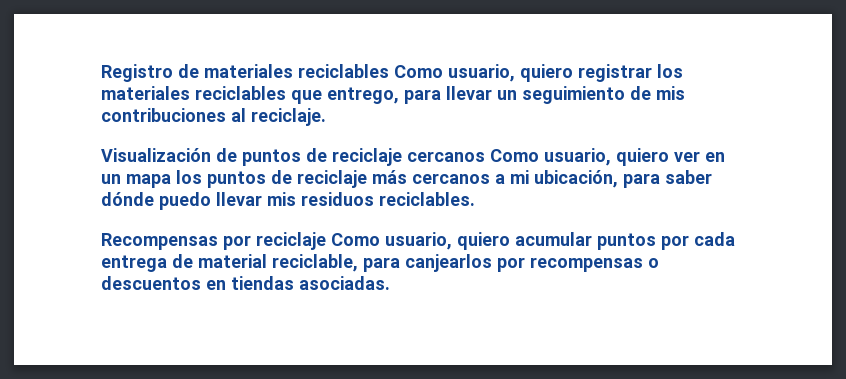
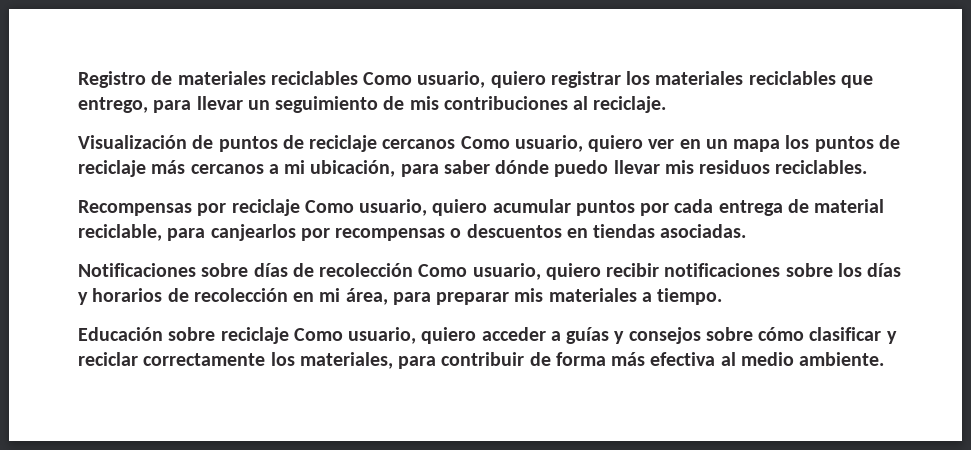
+ Notificaciones sobre días de recolección Como usuario, quiero recibir notificaciones sobre los días y horarios de recolección en mi área, para preparar mis materiales a tiempo.
+ Educación sobre reciclaje Como usuario, quiero acceder a guías y consejos sobre cómo clasificar y reciclar correctamente los materiales, para contribuir de forma más efectiva al medio ambiente.

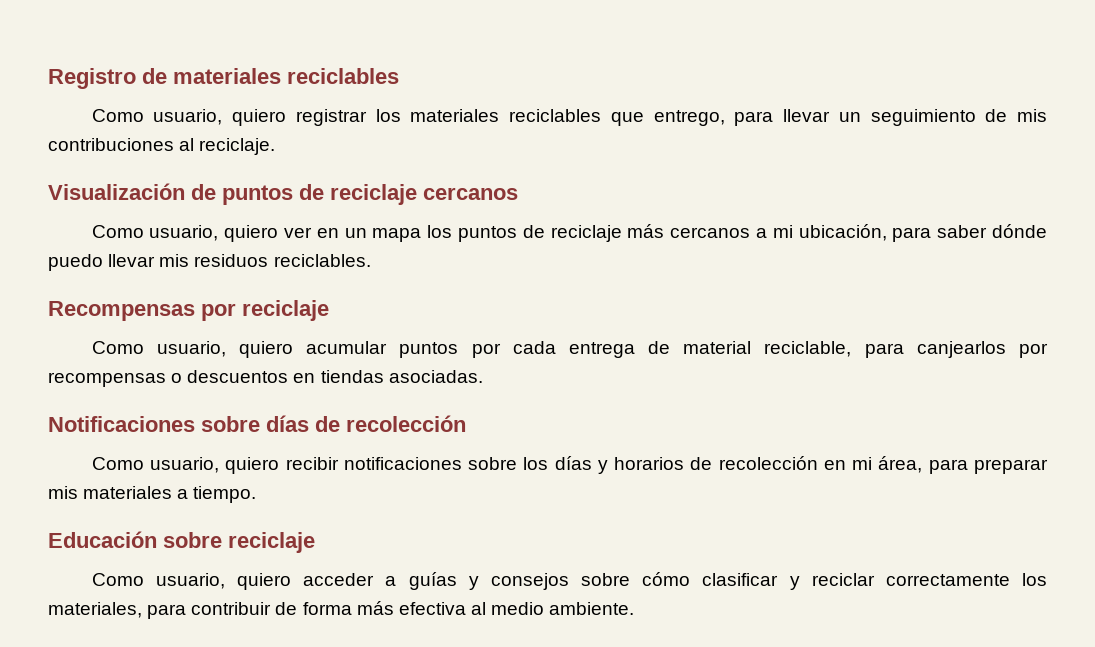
- Registro de materiales reciclables Como usuario, quiero registrar los materiales reciclables que entrego, para llevar un seguimiento de mis contribuciones al reciclaje.
+ Registro de materiales reciclables
+ Como usuario, quiero registrar los materiales reciclables que entrego, para llevar un seguimiento de mis contribuciones al reciclaje.
- Visualización de puntos de reciclaje cercanos Como usuario, quiero ver en un mapa los puntos de reciclaje más cercanos a mi ubicación, para saber dónde puedo llevar mis residuos reciclables.
+ Visualización de puntos de reciclaje cercanos
+ Como usuario, quiero ver en un mapa los puntos de reciclaje más cercanos a mi ubicación, para saber dónde puedo llevar mis residuos reciclables.
- Recompensas por reciclaje Como usuario, quiero acumular puntos por cada entrega de material reciclable, para canjearlos por recompensas o descuentos en tiendas asociadas.
+ Recompensas por reciclaje
+ Como usuario, quiero acumular puntos por cada entrega de material reciclable, para canjearlos por recompensas o descuentos en tiendas asociadas.
- Notificaciones sobre días de recolección Como usuario, quiero recibir notificaciones sobre los días y horarios de recolección en mi área, para preparar mis materiales a tiempo.
+ Notificaciones sobre días de recolección
+ Como usuario, quiero recibir notificaciones sobre los días y horarios de recolección en mi área, para preparar mis materiales a tiempo.
- Educación sobre reciclaje Como usuario, quiero acceder a guías y consejos sobre cómo clasificar y reciclar correctamente los materiales, para contribuir de forma más efectiva al medio ambiente.
+ Educación sobre reciclaje
+ Como usuario, quiero acceder a guías y consejos sobre cómo clasificar y reciclar correctamente los materiales, para contribuir de forma más efectiva al medio ambiente.

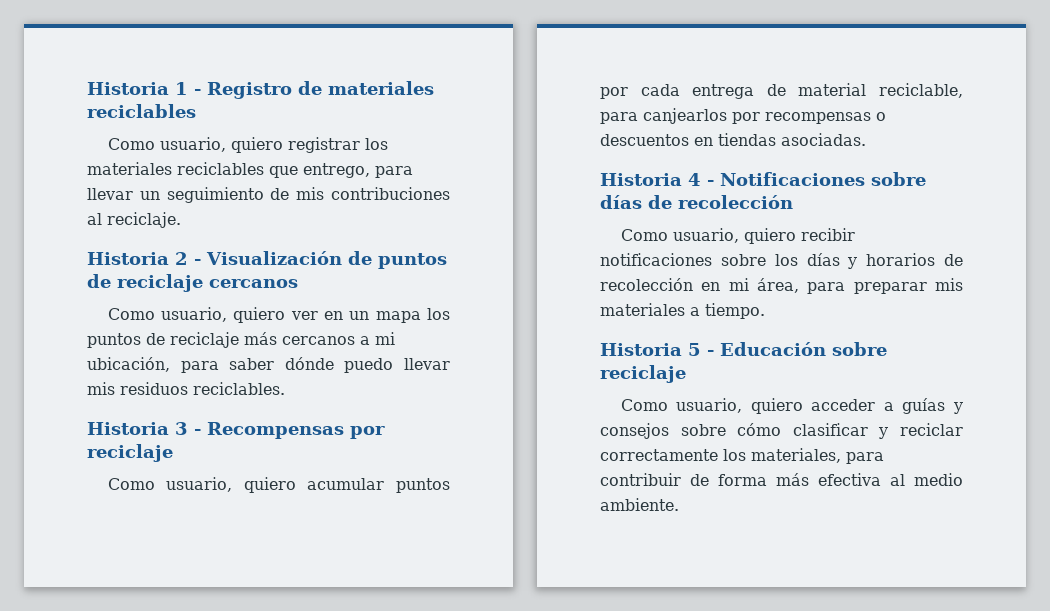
- Registro de materiales reciclables
+ Historia 1 - Registro de materiales reciclables
- Visualización de puntos de reciclaje cercanos
+ Historia 2 - Visualización de puntos de reciclaje cercanos
- Recompensas por reciclaje
+ Historia 3 - Recompensas por reciclaje
- Notificaciones sobre días de recolección
+ Historia 4 - Notificaciones sobre días de recolección
- Educación sobre reciclaje
+ Historia 5 - Educación sobre reciclaje

